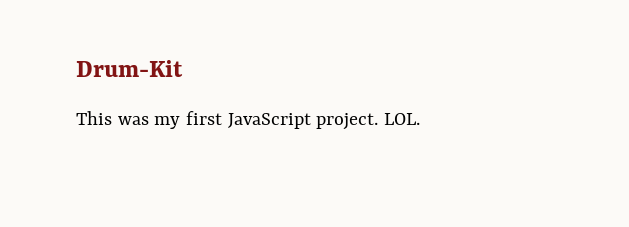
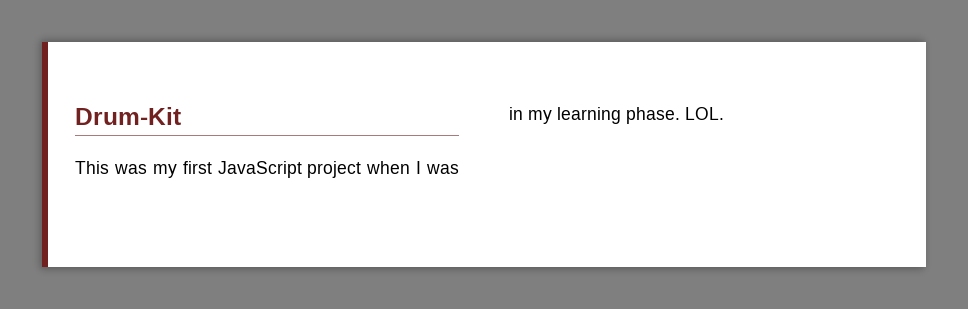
- This was my first JavaScript project.
+ This was my first JavaScript project when I was in my learning phase.

